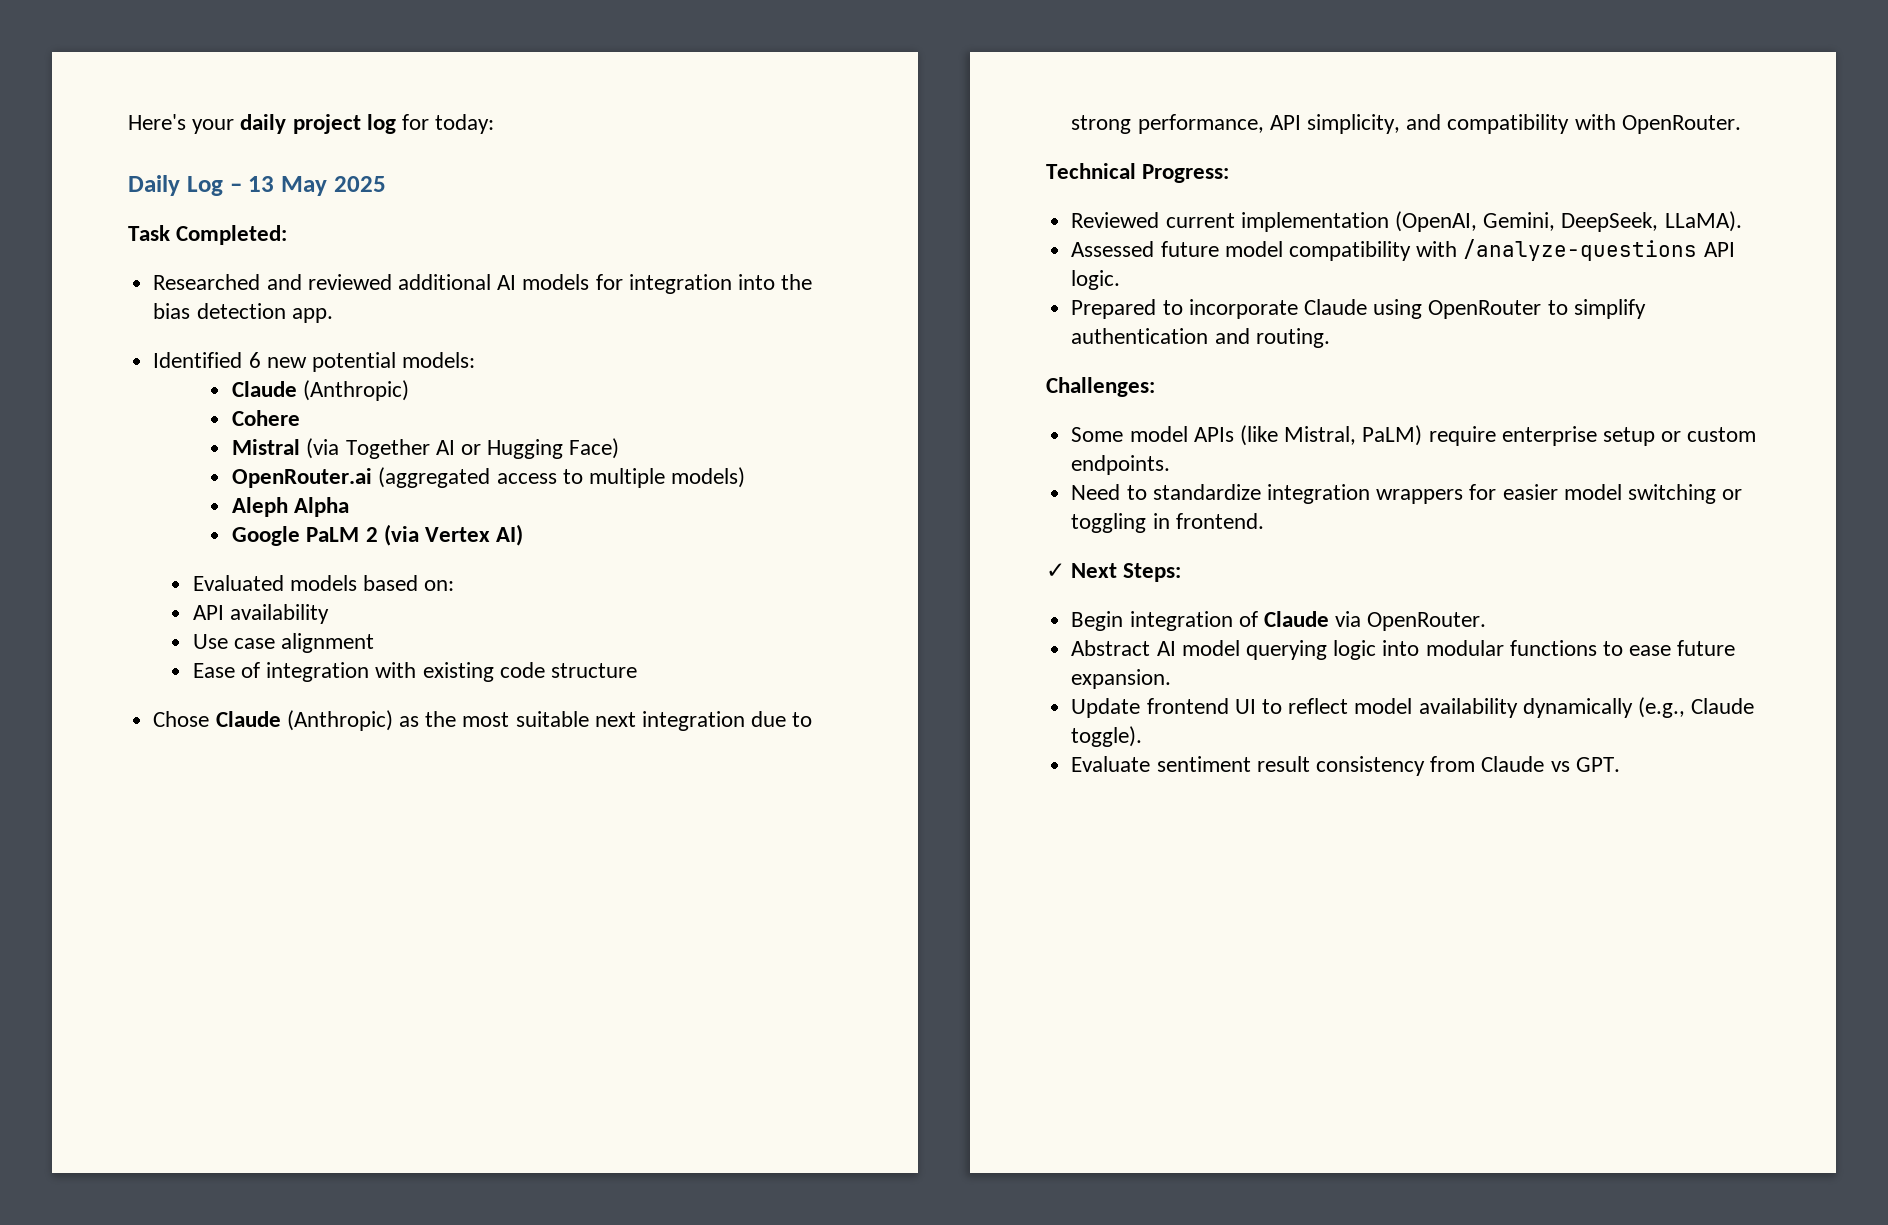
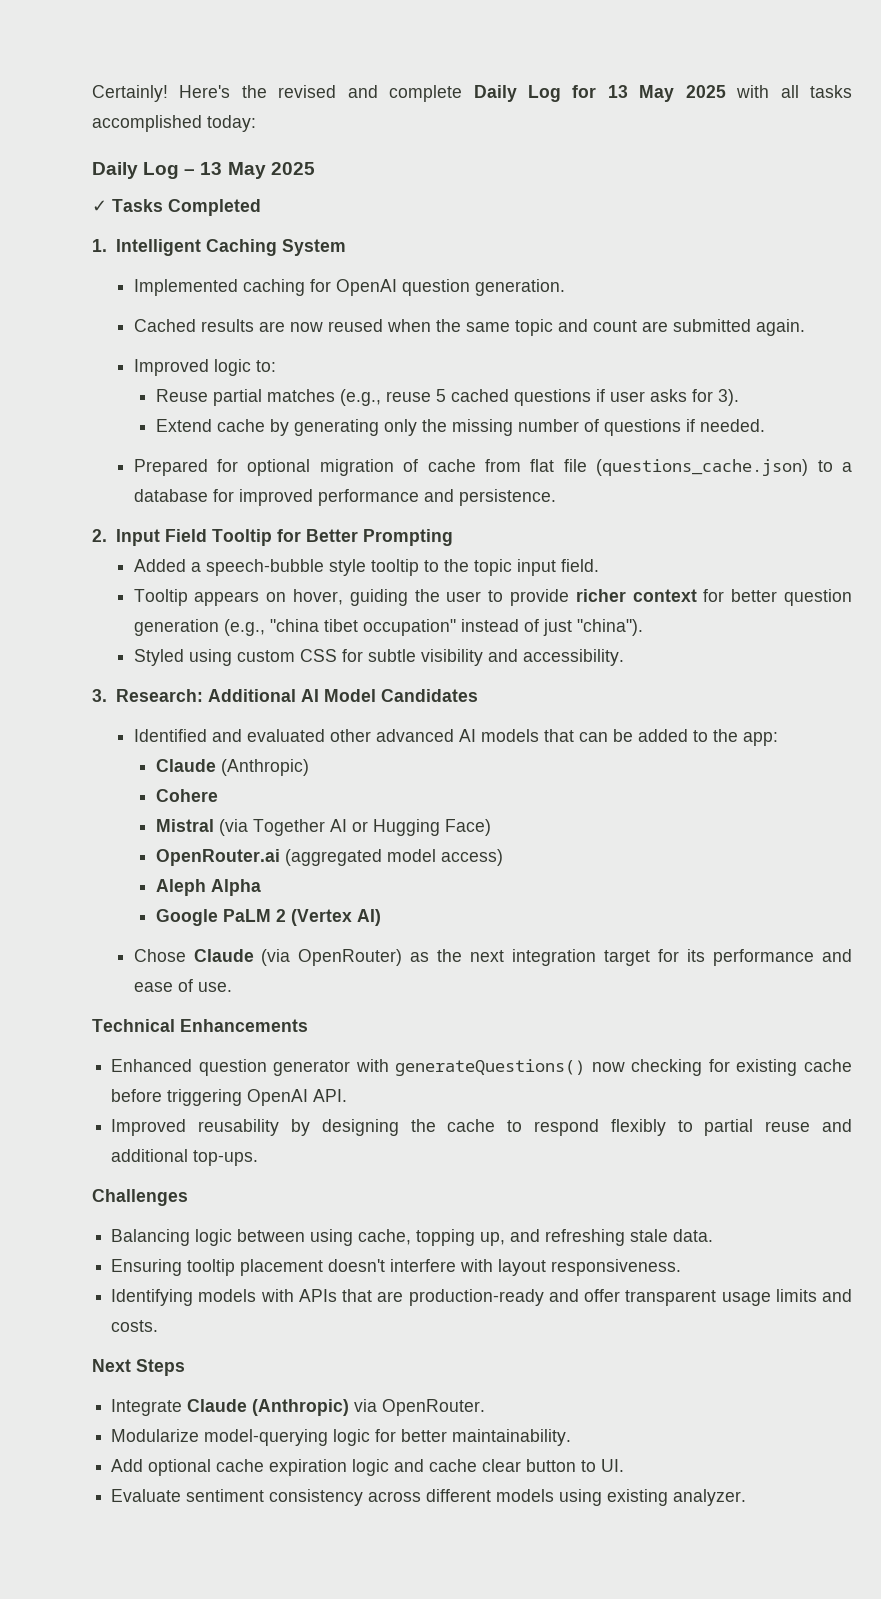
- Here's your daily project log for today:
+ Certainly! Here's the revised and complete Daily Log for 13 May 2025 with all tasks accomplished today:
- Task Completed:
- Researched and reviewed additional AI models for integration into the bias detection app.
- Identified 6 new potential models:
+ ✓ Tasks Completed
+ 1. Intelligent Caching System
+ Implemented caching for OpenAI question generation.
+ Cached results are now reused when the same topic and count are submitted again.
+ Improved logic to:
+ Reuse partial matches (e.g., reuse 5 cached questions if user asks for 3).
+ Extend cache by generating only the missing number of questions if needed.
+ Prepared for optional migration of cache from flat file (questions_cache.json) to a database for improved performance and persistence.
+ 2. Input Field Tooltip for Better Prompting
+ Added a speech-bubble style tooltip to the topic input field.
+ Tooltip appears on hover, guiding the user to provide richer context for better question generation (e.g., "china tibet occupation" instead of just "china").
+ Styled using custom CSS for subtle visibility and accessibility.
+ 3. Research: Additional AI Model Candidates
+ Identified and evaluated other advanced AI models that can be added to the app:
- OpenRouter.ai (aggregated access to multiple models)
+ OpenRouter.ai (aggregated model access)
- Google PaLM 2 (via Vertex AI)
+ Google PaLM 2 (Vertex AI)
- Evaluated models based on:
- API availability
- Use case alignment
- Ease of integration with existing code structure
- Chose Claude (Anthropic) as the most suitable next integration due to strong performance, API simplicity, and compatibility with OpenRouter.
- Technical Progress:
- Reviewed current implementation (OpenAI, Gemini, DeepSeek, LLaMA).
- Assessed future model compatibility with /analyze-questions API logic.
- Prepared to incorporate Claude using OpenRouter to simplify authentication and routing.
- Challenges:
- Some model APIs (like Mistral, PaLM) require enterprise setup or custom endpoints.
- Need to standardize integration wrappers for easier model switching or toggling in frontend.
- ✓ Next Steps:
- Begin integration of Claude via OpenRouter.
- Abstract AI model querying logic into modular functions to ease future expansion.
- Update frontend UI to reflect model availability dynamically (e.g., Claude toggle).
- Evaluate sentiment result consistency from Claude vs GPT.
+ Chose Claude (via OpenRouter) as the next integration target for its performance and ease of use.
+ Technical Enhancements
+ Enhanced question generator with generateQuestions() now checking for existing cache before triggering OpenAI API.
+ Improved reusability by designing the cache to respond flexibly to partial reuse and additional top-ups.
+ Challenges
+ Balancing logic between using cache, topping up, and refreshing stale data.
+ Ensuring tooltip placement doesn't interfere with layout responsiveness.
+ Identifying models with APIs that are production-ready and offer transparent usage limits and costs.
+ Next Steps
+ Integrate Claude (Anthropic) via OpenRouter.
+ Modularize model-querying logic for better maintainability.
+ Add optional cache expiration logic and cache clear button to UI.
+ Evaluate sentiment consistency across different models using existing analyzer.

